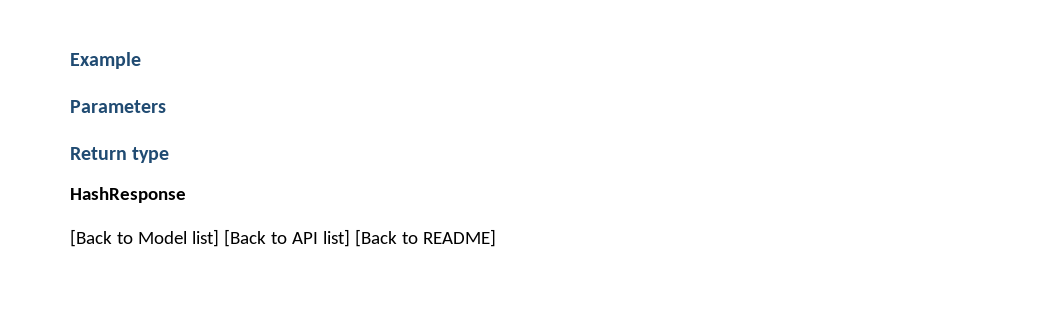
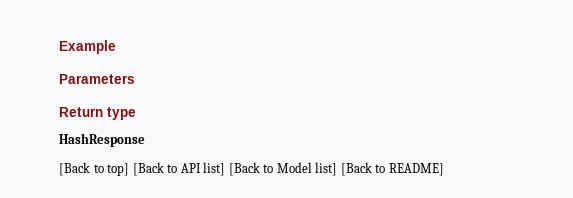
- [Back to Model list] [Back to API list] [Back to README]
+ [Back to top] [Back to API list] [Back to Model list] [Back to README]

